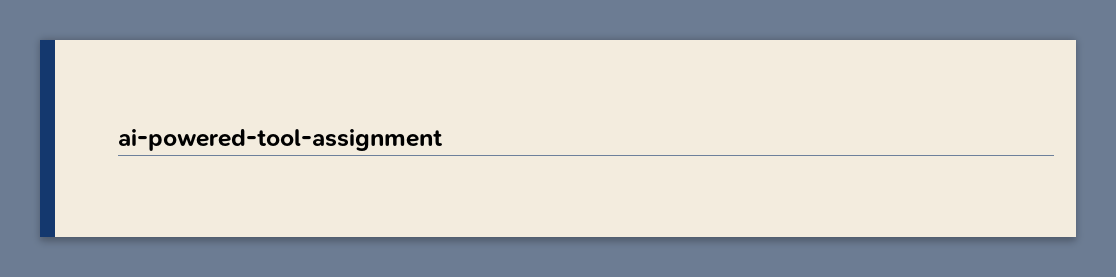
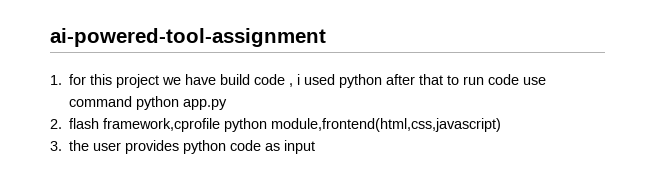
+ 1. for this project we have build code , i used python after that to run code use command python app.py
+ 2. flash framework,cprofile python module,frontend(html,css,javascript)
+ 3. the user provides python code as input

